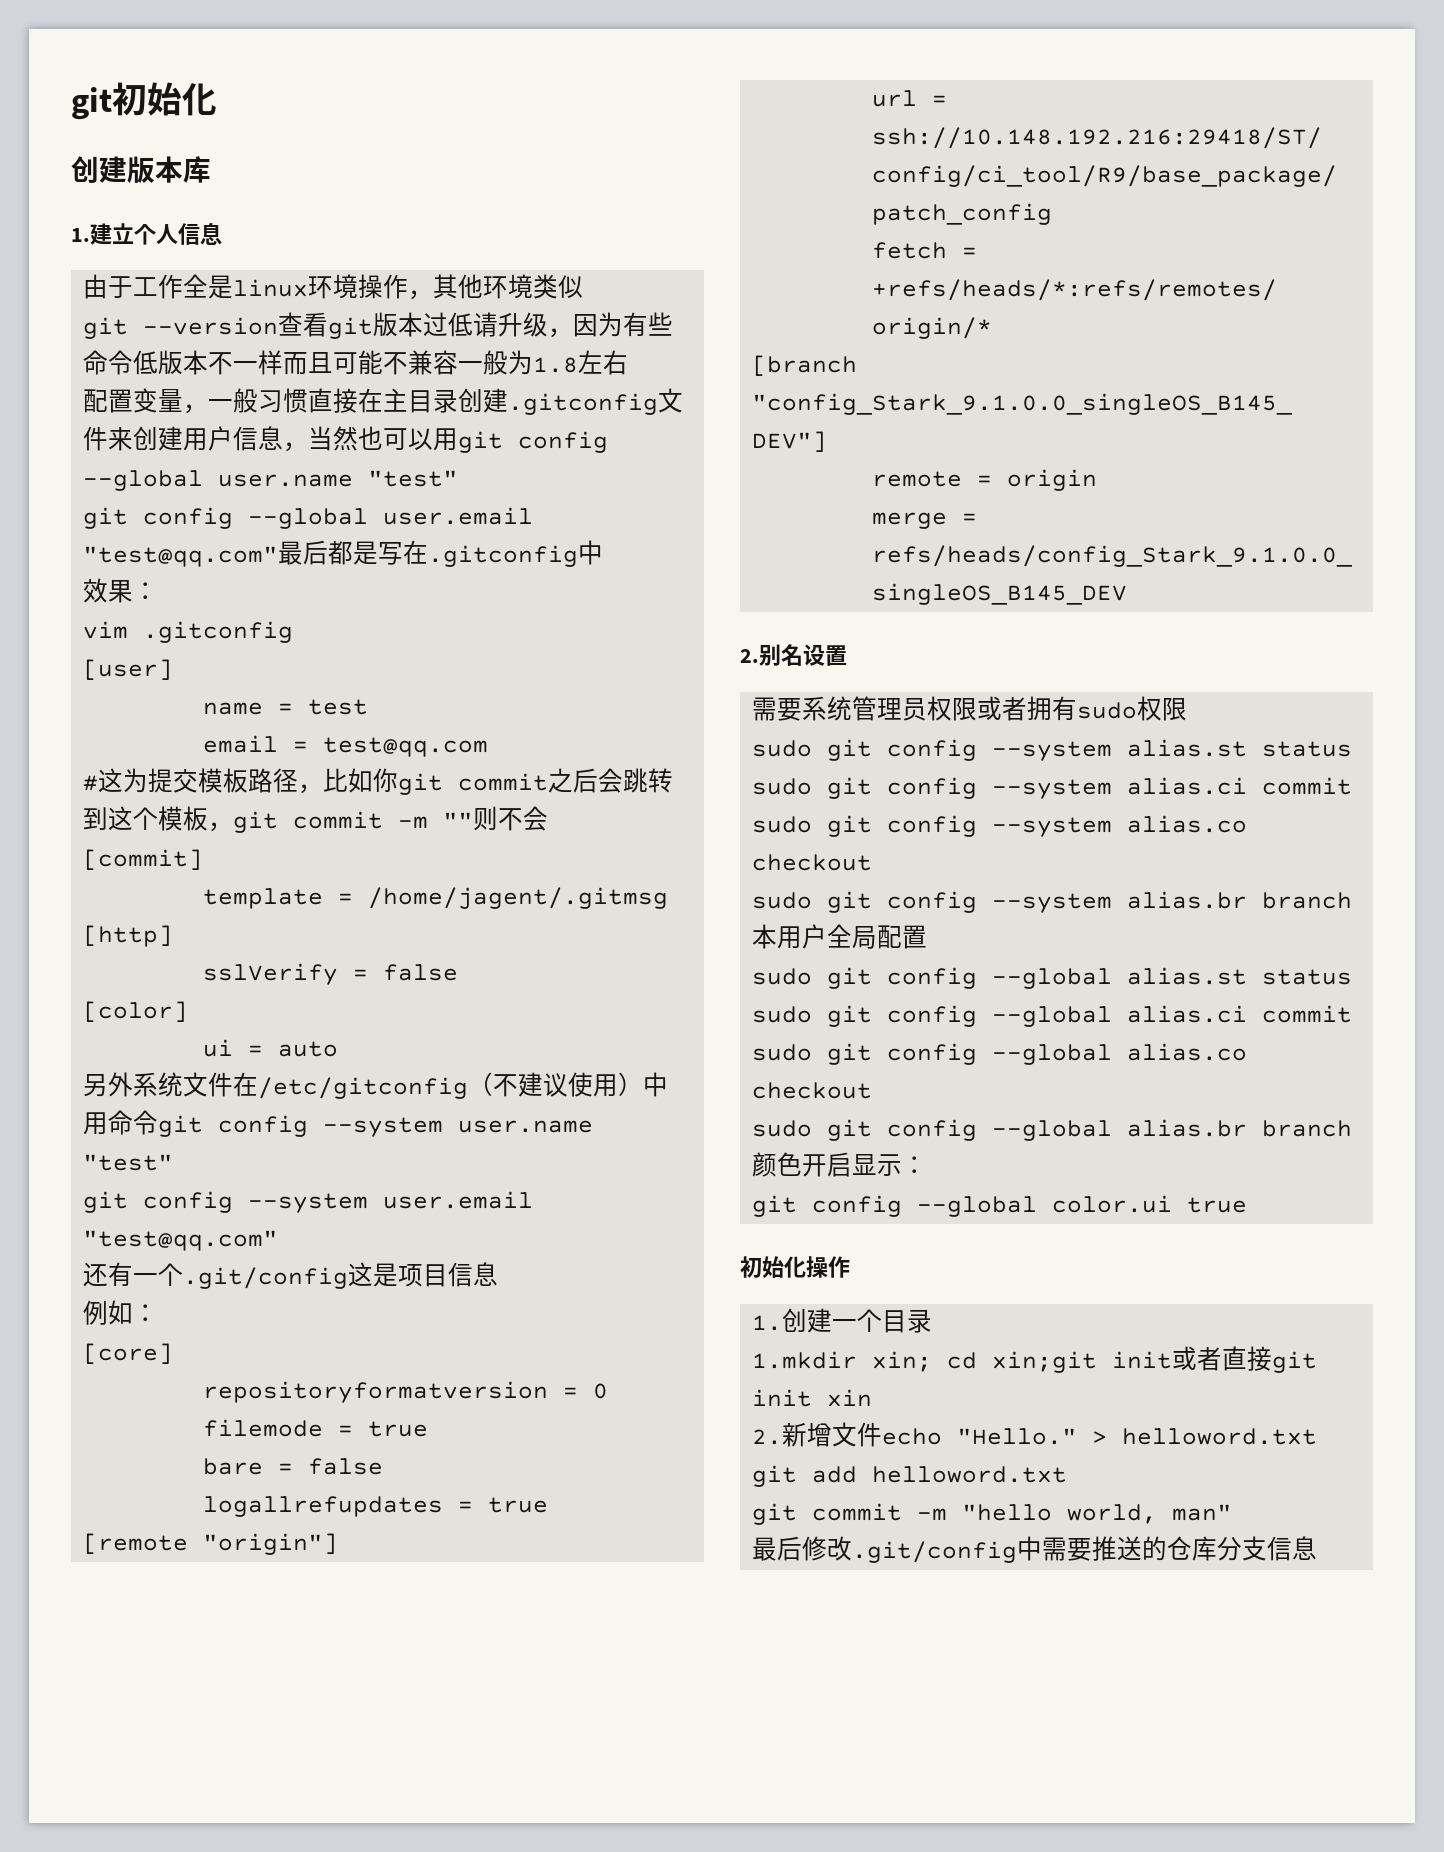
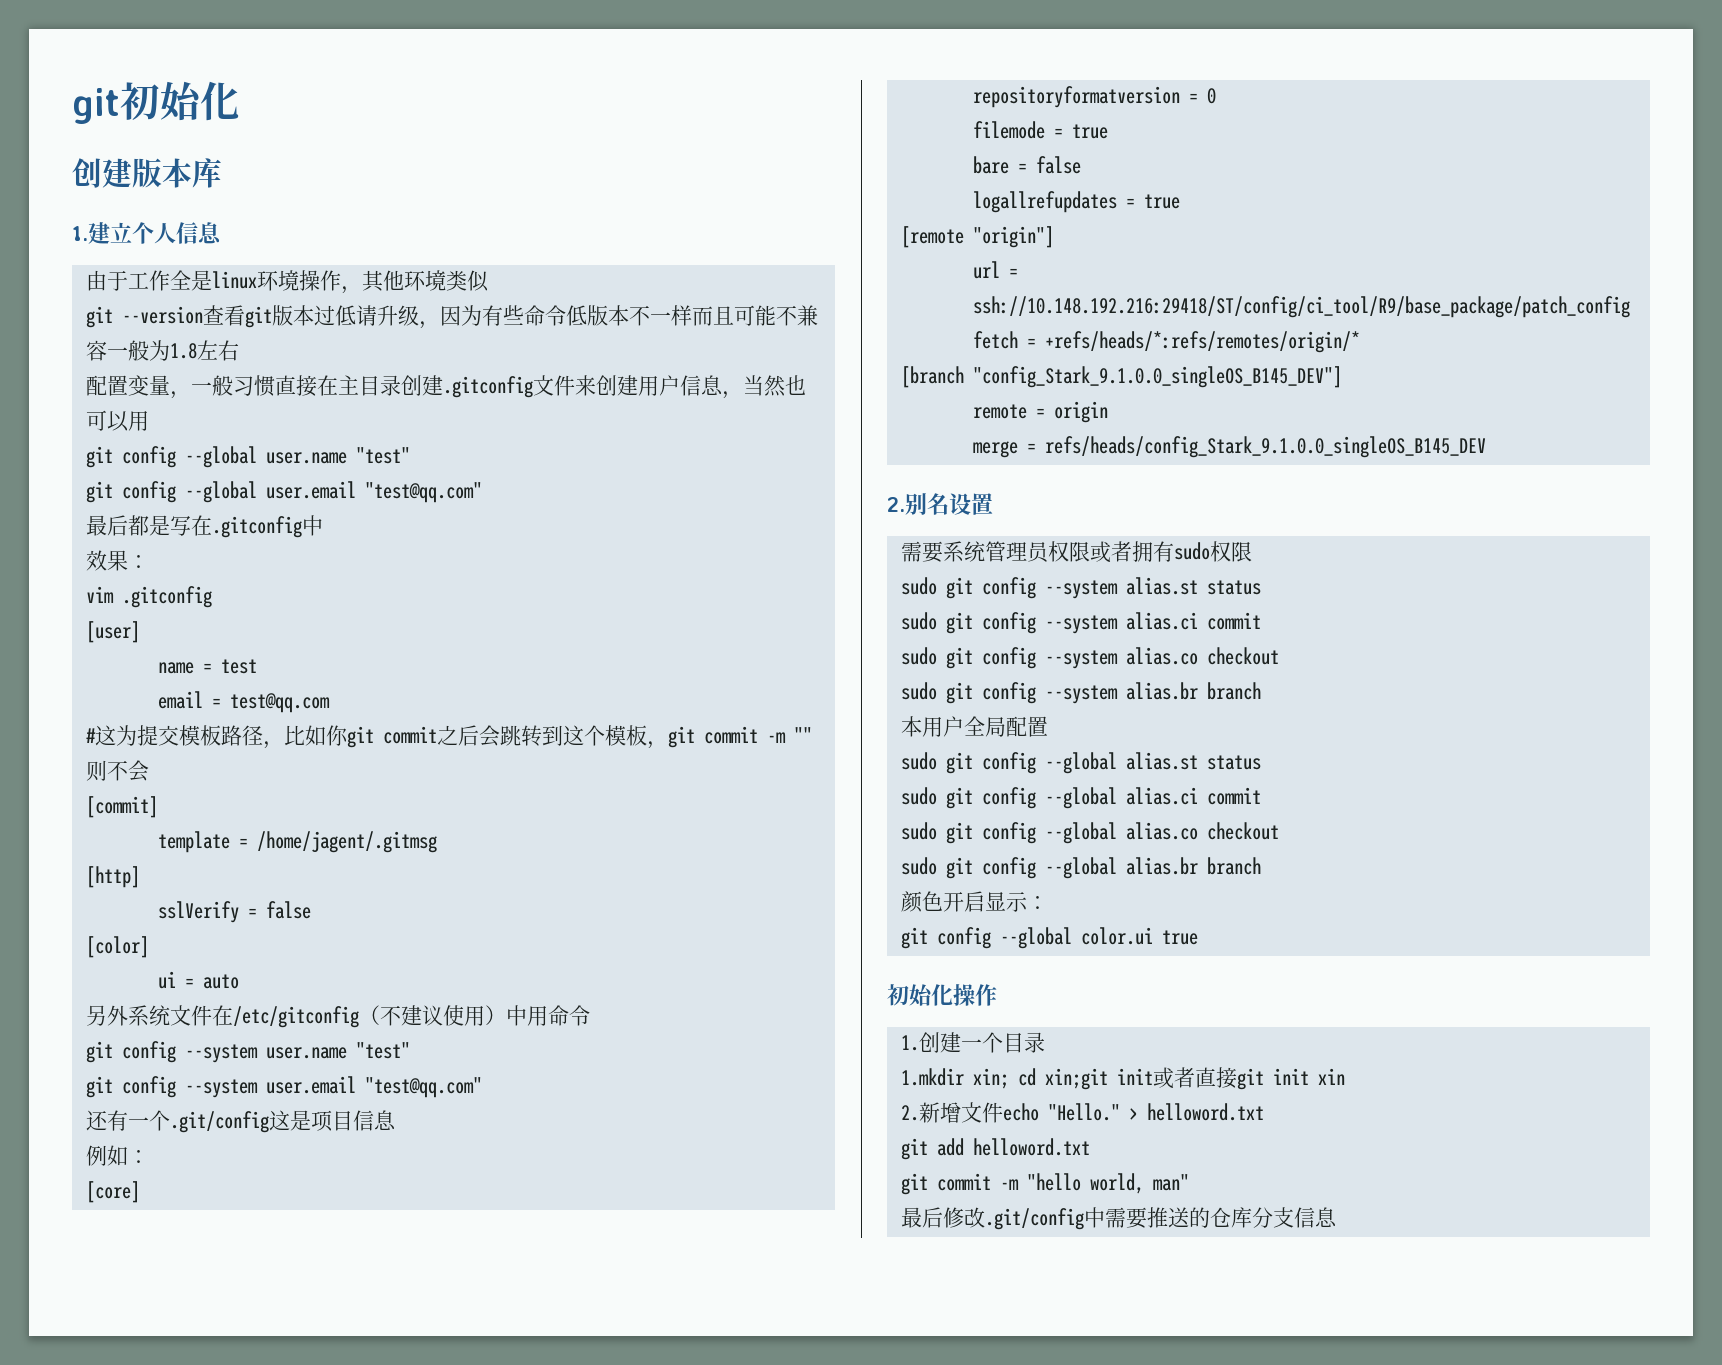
- 配置变量，一般习惯直接在主目录创建.gitconfig文件来创建用户信息，当然也可以用git config --global user.name "test"
+ 配置变量，一般习惯直接在主目录创建.gitconfig文件来创建用户信息，当然也可以用
+ git config --global user.name "test"
- git config --global user.email "test@qq.com"最后都是写在.gitconfig中
+ git config --global user.email "test@qq.com"
+ 最后都是写在.gitconfig中
- 另外系统文件在/etc/gitconfig（不建议使用）中用命令git config --system user.name "test"
+ 另外系统文件在/etc/gitconfig（不建议使用）中用命令
+ git config --system user.name "test"

